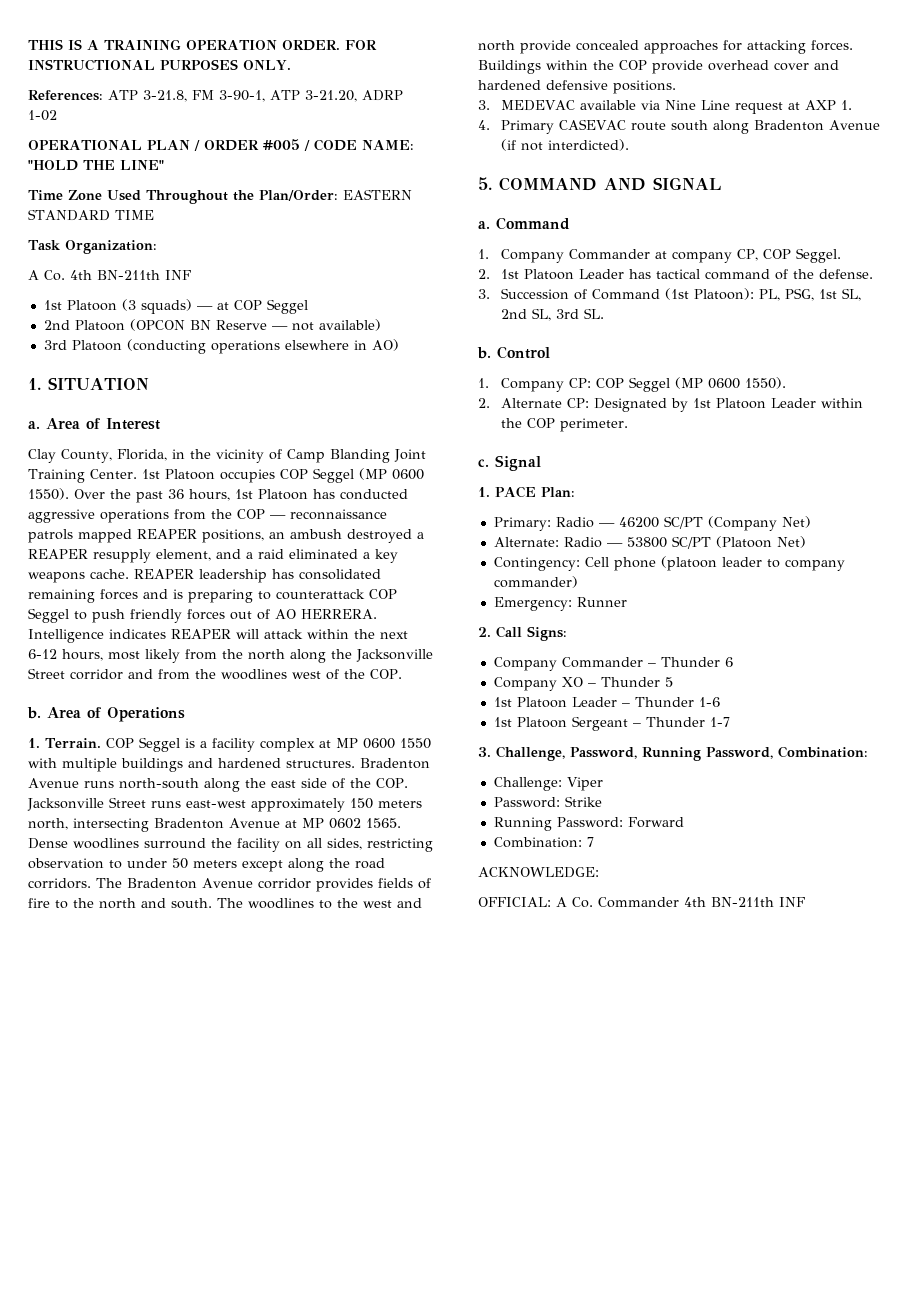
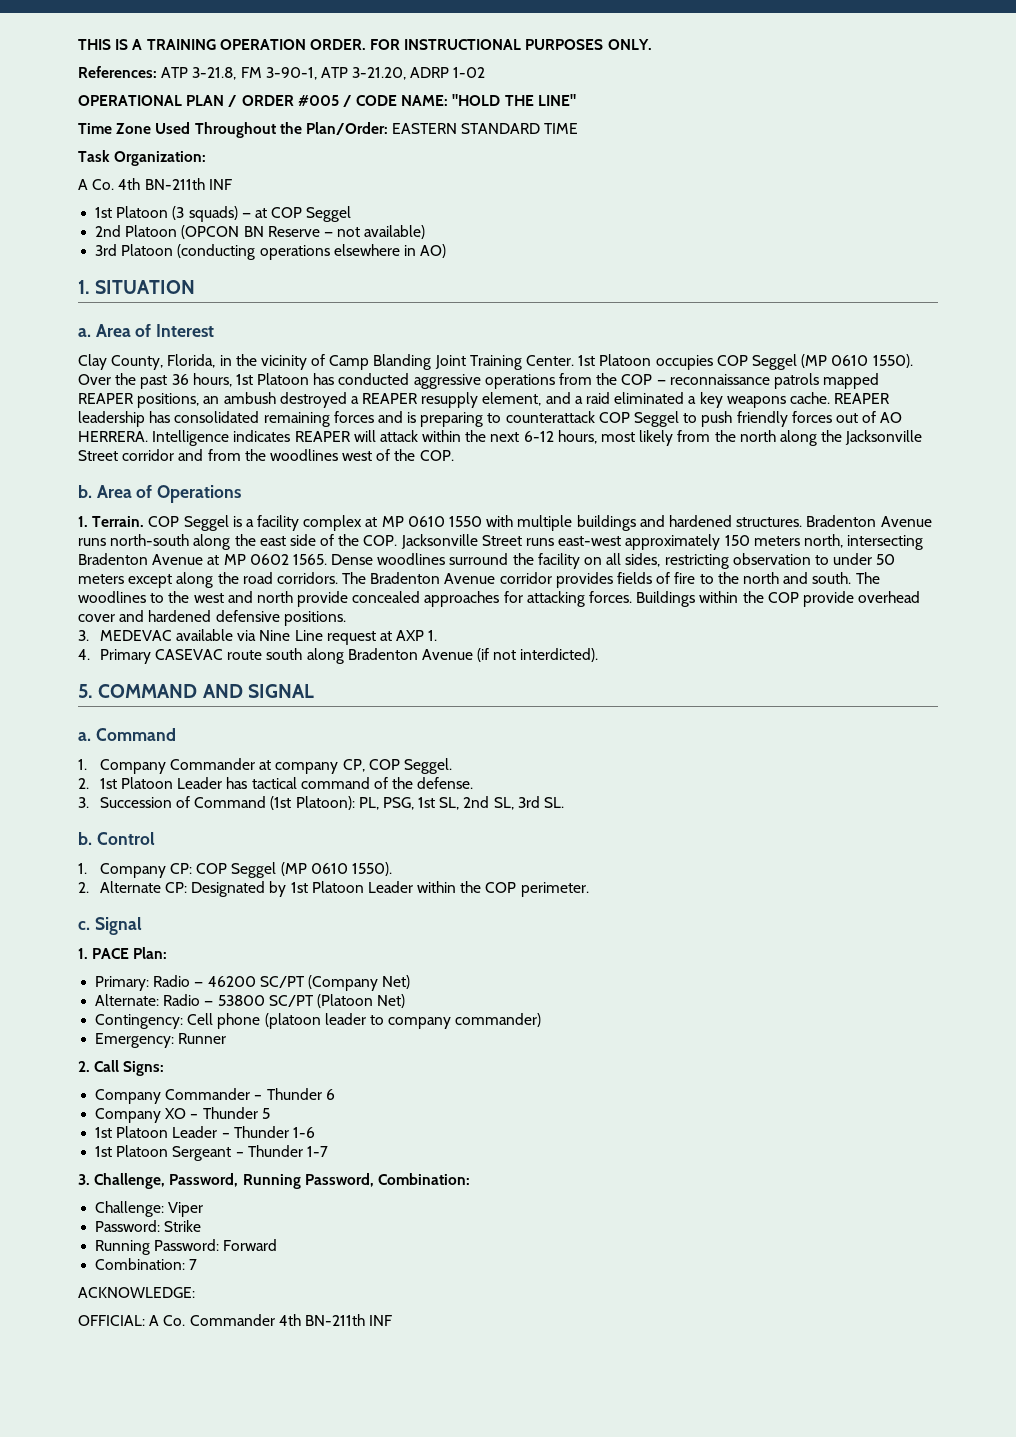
- 1st Platoon occupies COP Seggel (MP 0600 1550).
+ 1st Platoon occupies COP Seggel (MP 0610 1550).
- COP Seggel is a facility complex at MP 0600 1550 with multiple buildings and hardened structures.
+ COP Seggel is a facility complex at MP 0610 1550 with multiple buildings and hardened structures.
- 1. Company CP: COP Seggel (MP 0600 1550).
+ 1. Company CP: COP Seggel (MP 0610 1550).

